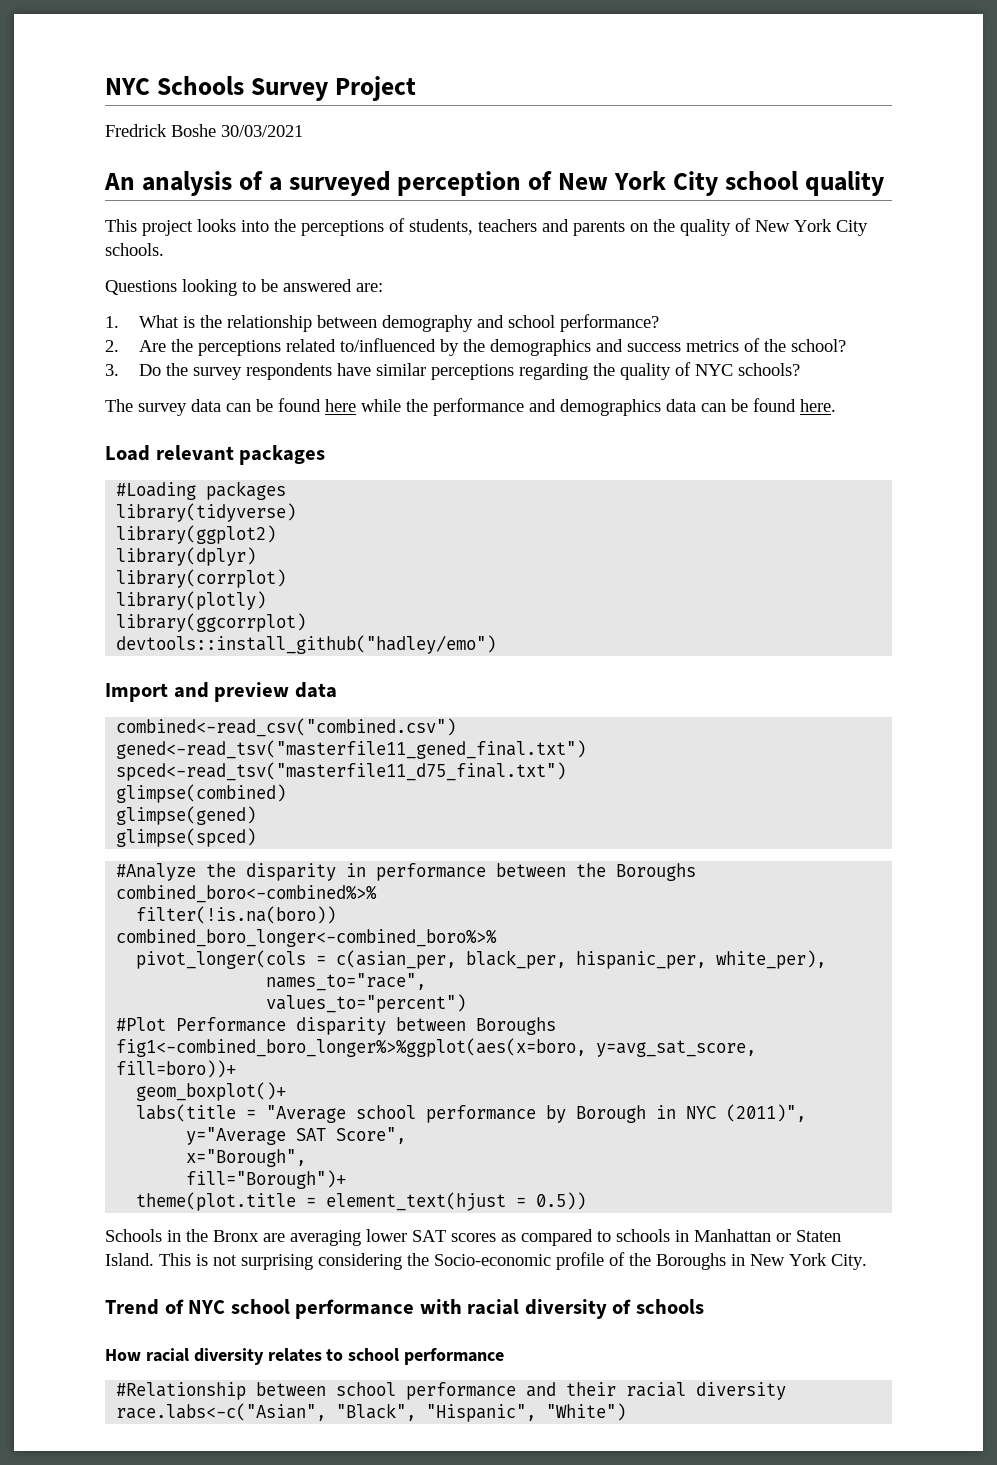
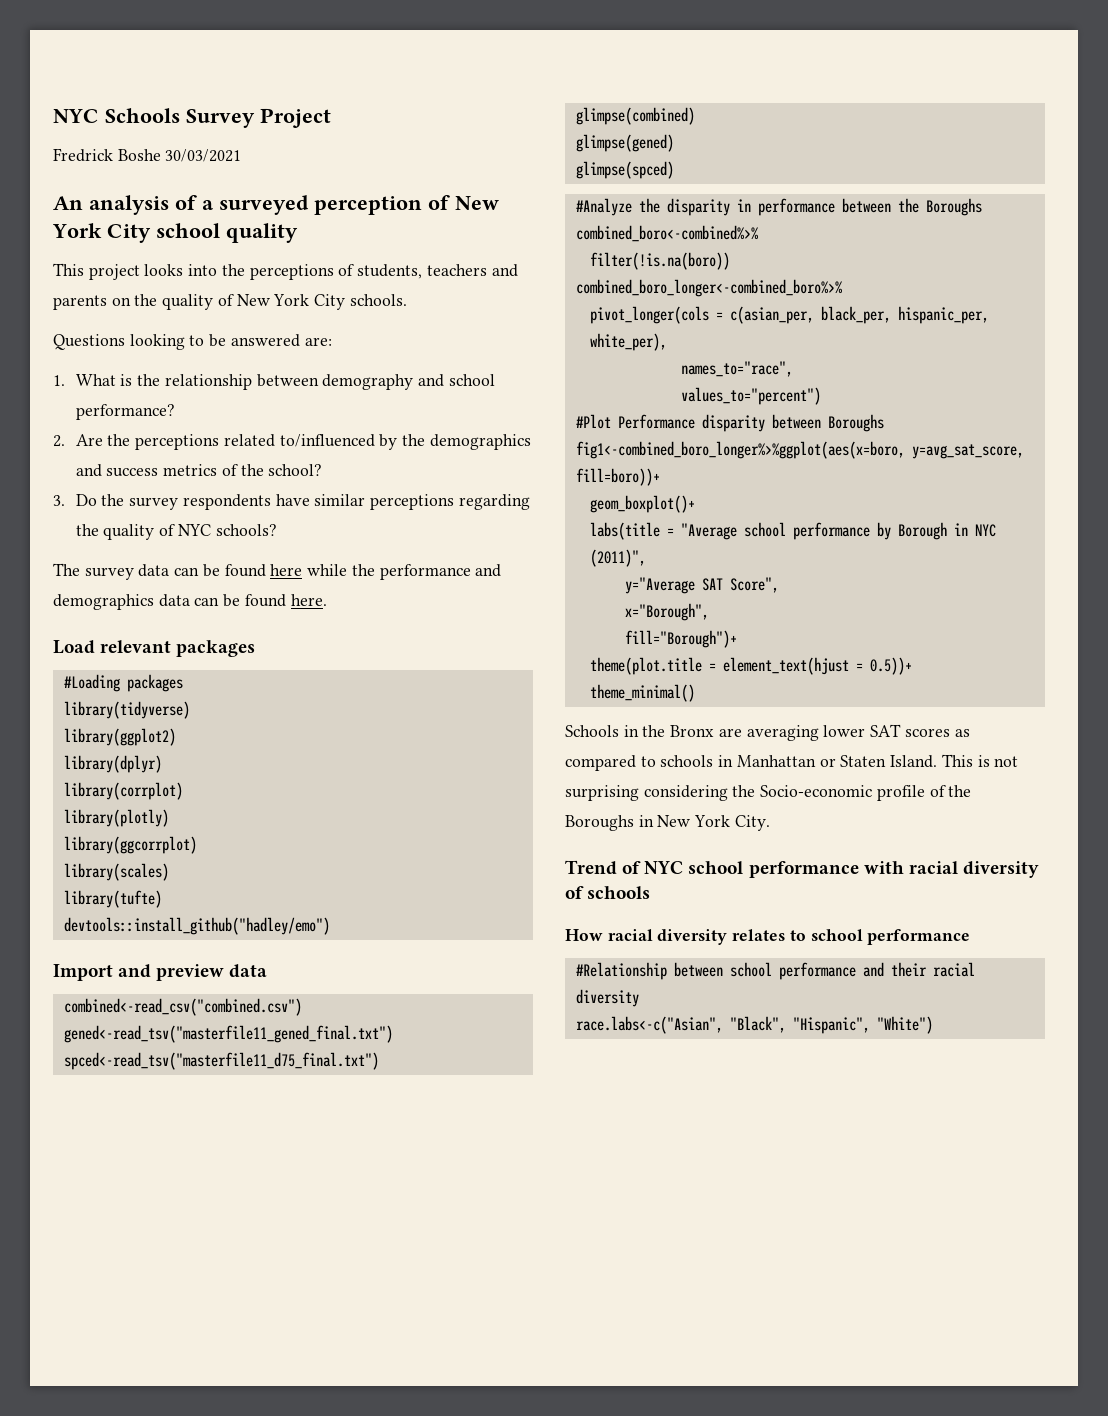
+ library(scales)
+ library(tufte)
- theme(plot.title = element_text(hjust = 0.5))
+ theme(plot.title = element_text(hjust = 0.5))+
+ theme_minimal()

